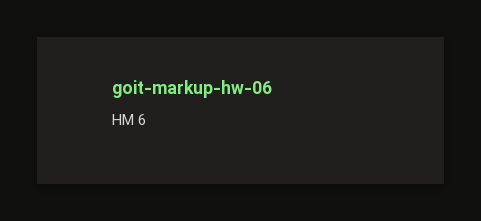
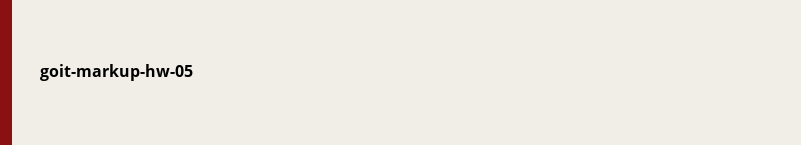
- goit-markup-hw-06
- HM 6
+ goit-markup-hw-05

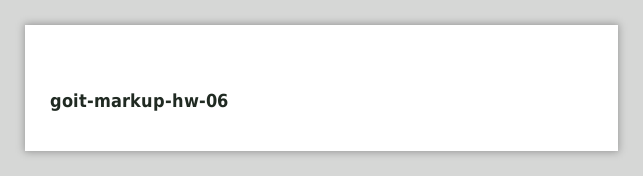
- goit-markup-hw-05
+ goit-markup-hw-06

